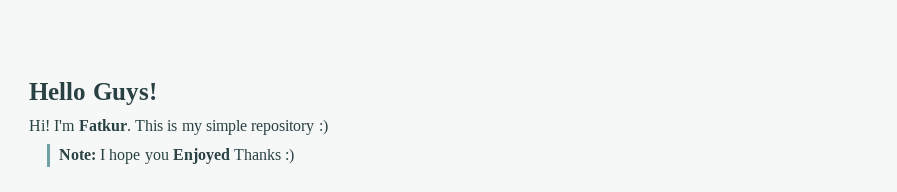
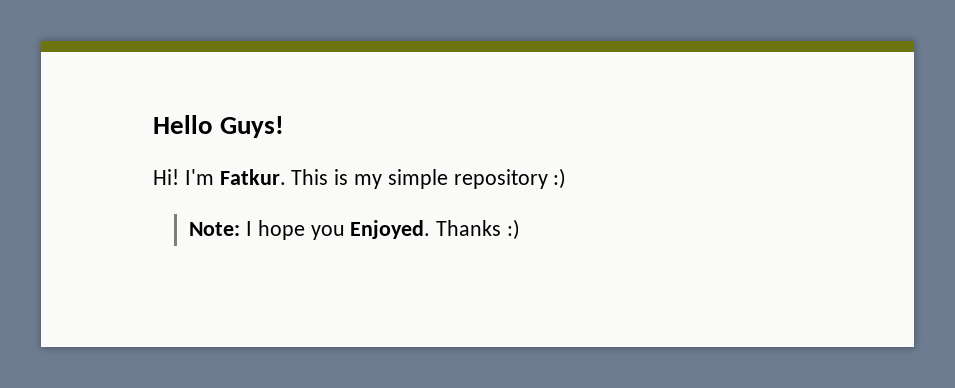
- Note: I hope you Enjoyed Thanks :)
+ Note: I hope you Enjoyed. Thanks :)

